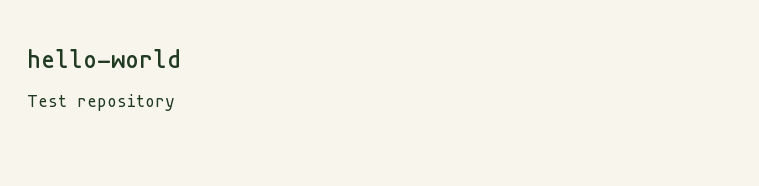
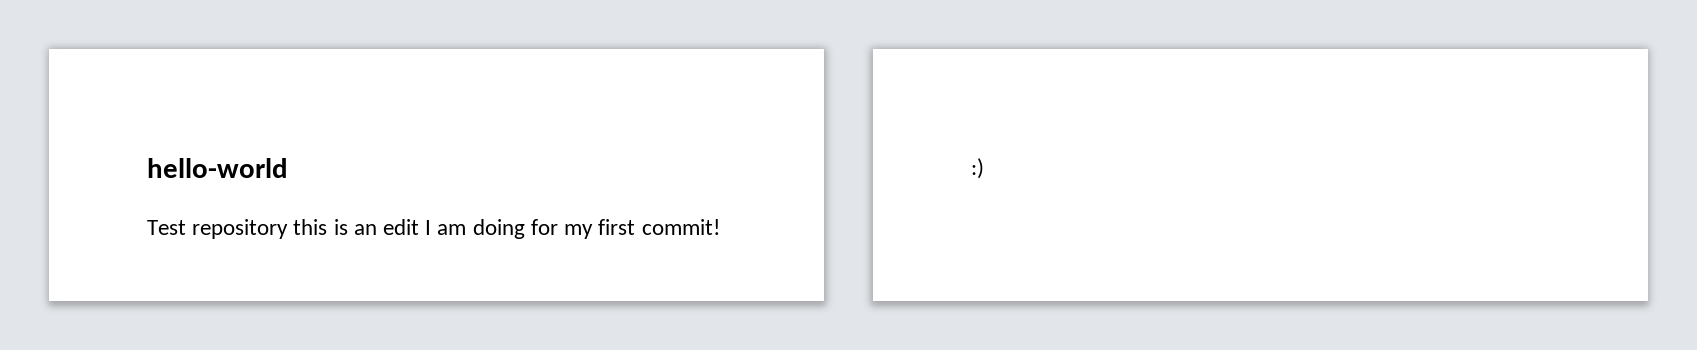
- Test repository
+ Test repository this is an edit I am doing for my first commit! :)

